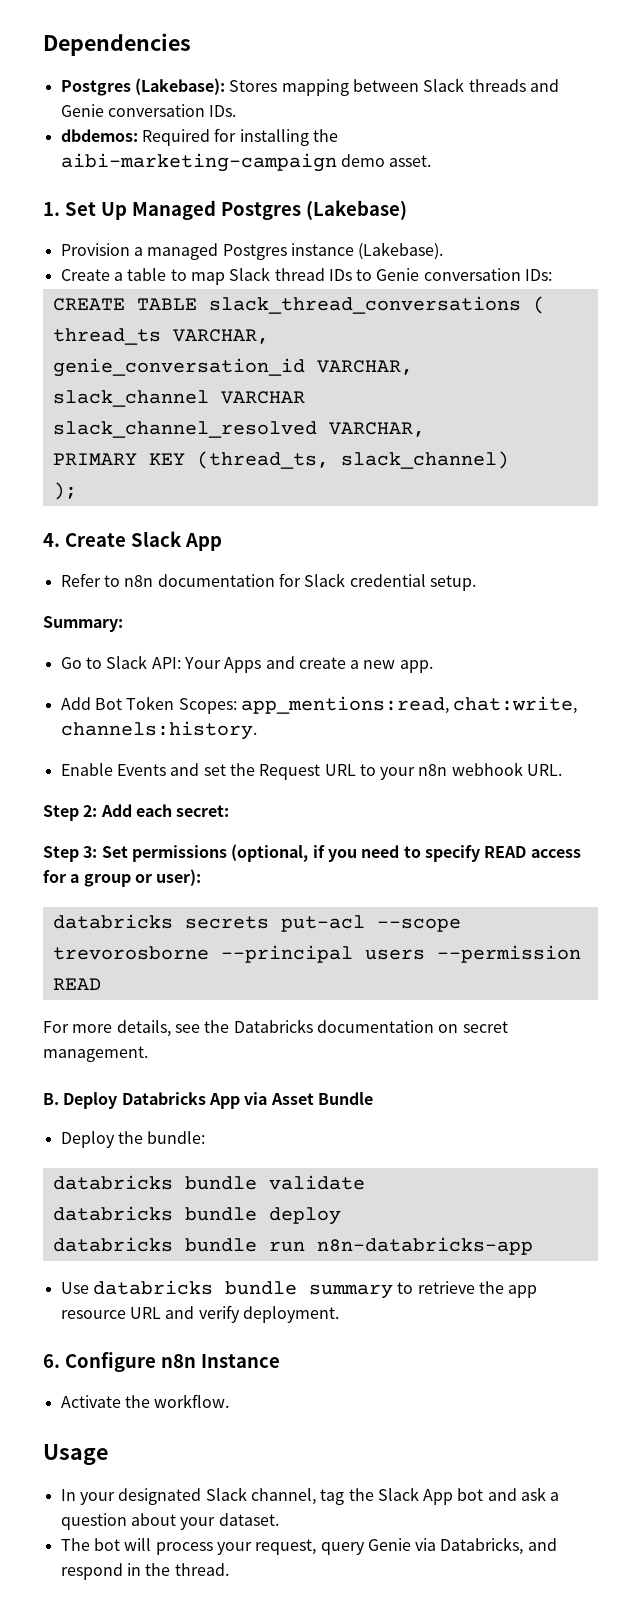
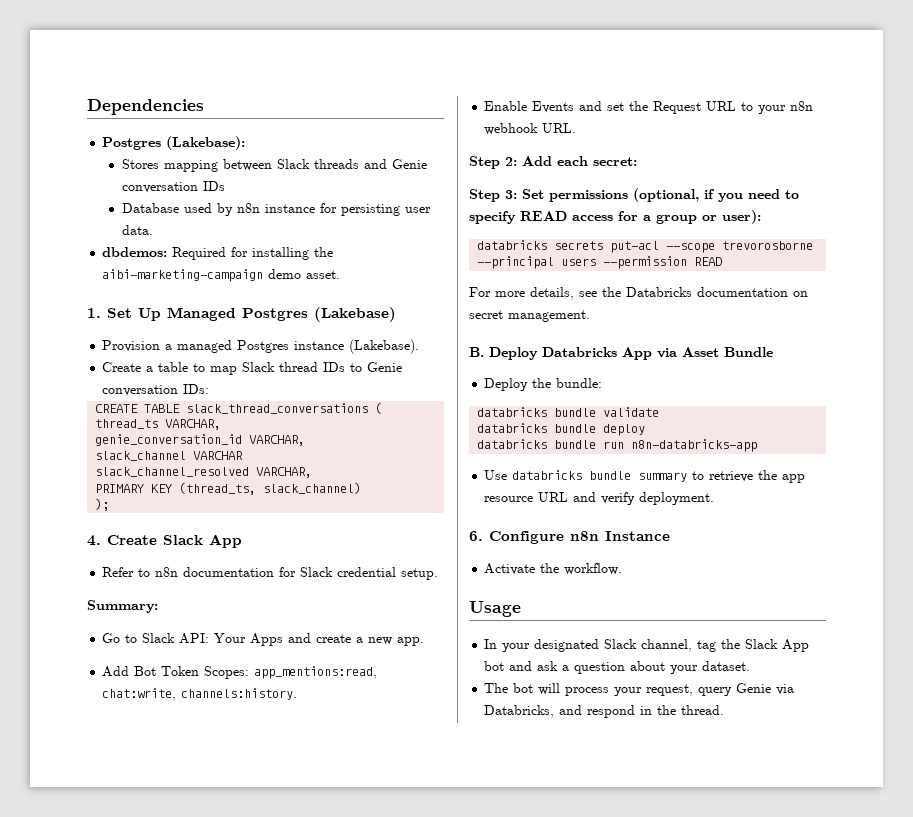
- Postgres (Lakebase): Stores mapping between Slack threads and Genie conversation IDs.
+ Postgres (Lakebase):
+ Stores mapping between Slack threads and Genie conversation IDs
+ Database used by n8n instance for persisting user data.

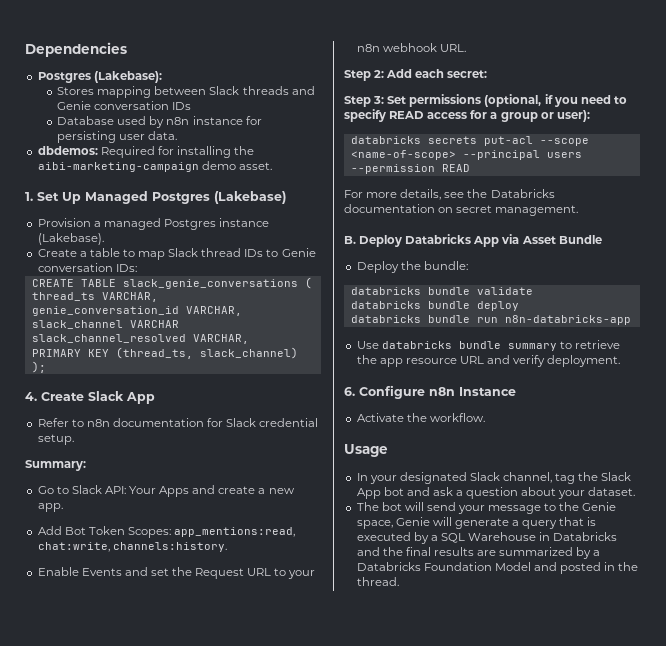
- CREATE TABLE slack_thread_conversations (
+ CREATE TABLE slack_genie_conversations (
- databricks secrets put-acl --scope trevorosborne --principal users --permission READ
+ databricks secrets put-acl --scope <name-of-scope> --principal users --permission READ
- The bot will process your request, query Genie via Databricks, and respond in the thread.
+ The bot will send your message to the Genie space, Genie will generate a query that is executed by a SQL Warehouse in Databricks and the final results are summarized by a Databricks Foundation Model and posted in the thread.

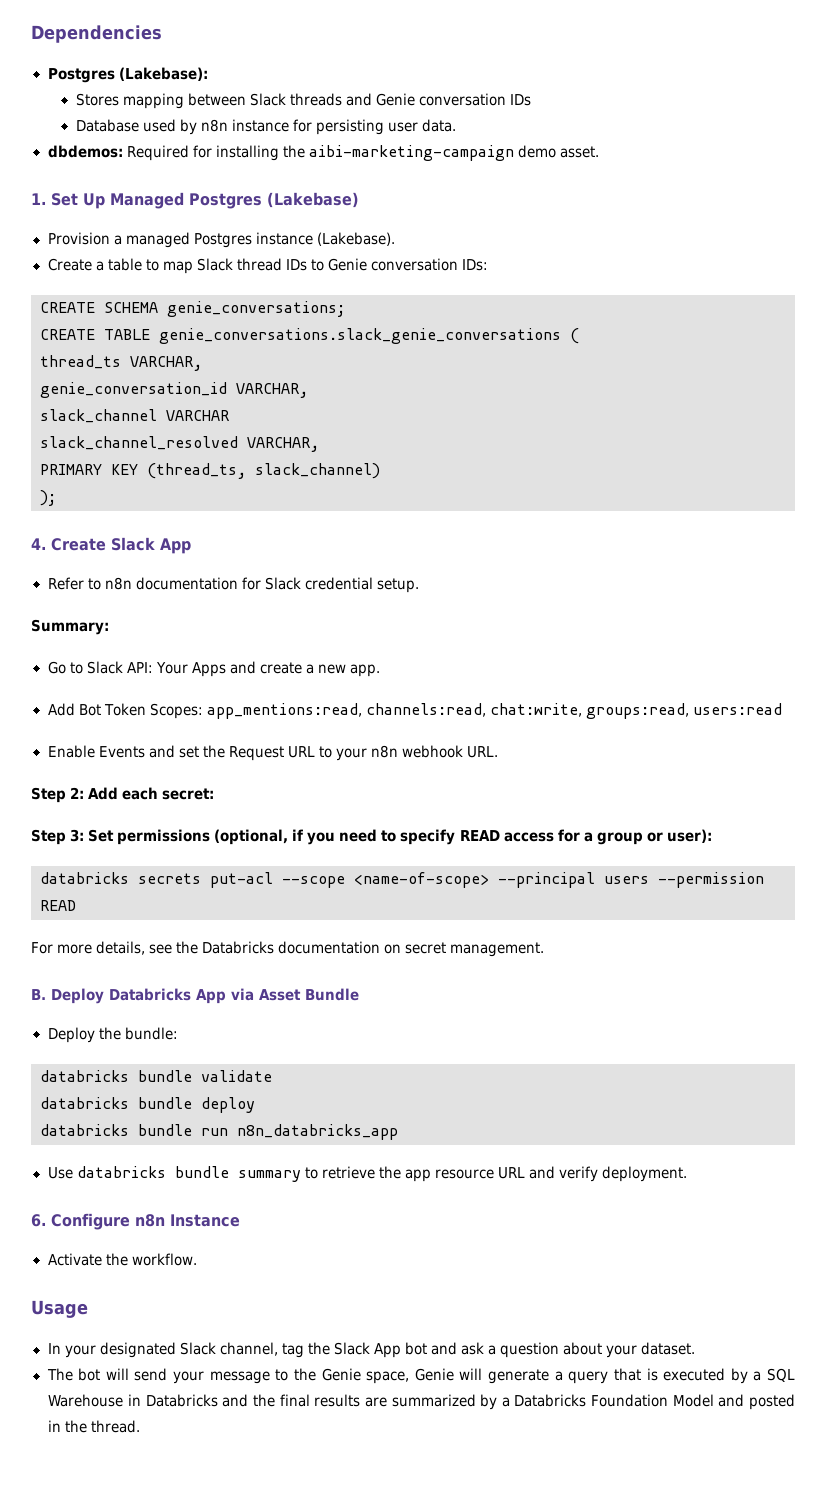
+ CREATE SCHEMA genie_conversations;
- CREATE TABLE slack_genie_conversations (
+ CREATE TABLE genie_conversations.slack_genie_conversations (
- Add Bot Token Scopes: app_mentions:read, chat:write, channels:history.
+ Add Bot Token Scopes: app_mentions:read, channels:read, chat:write, groups:read, users:read
- databricks bundle run n8n-databricks-app
+ databricks bundle run n8n_databricks_app

